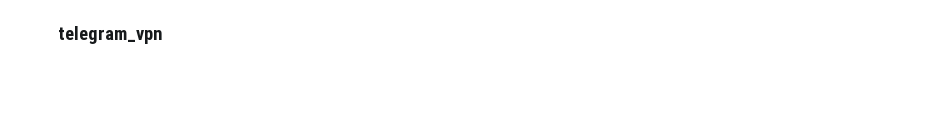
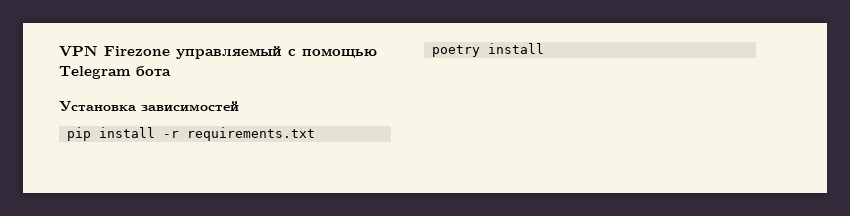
- telegram_vpn
+ VPN Firezone управляемый с помощью Telegram бота
+ Установка зависимостей
+ pip install -r requirements.txt
+ poetry install

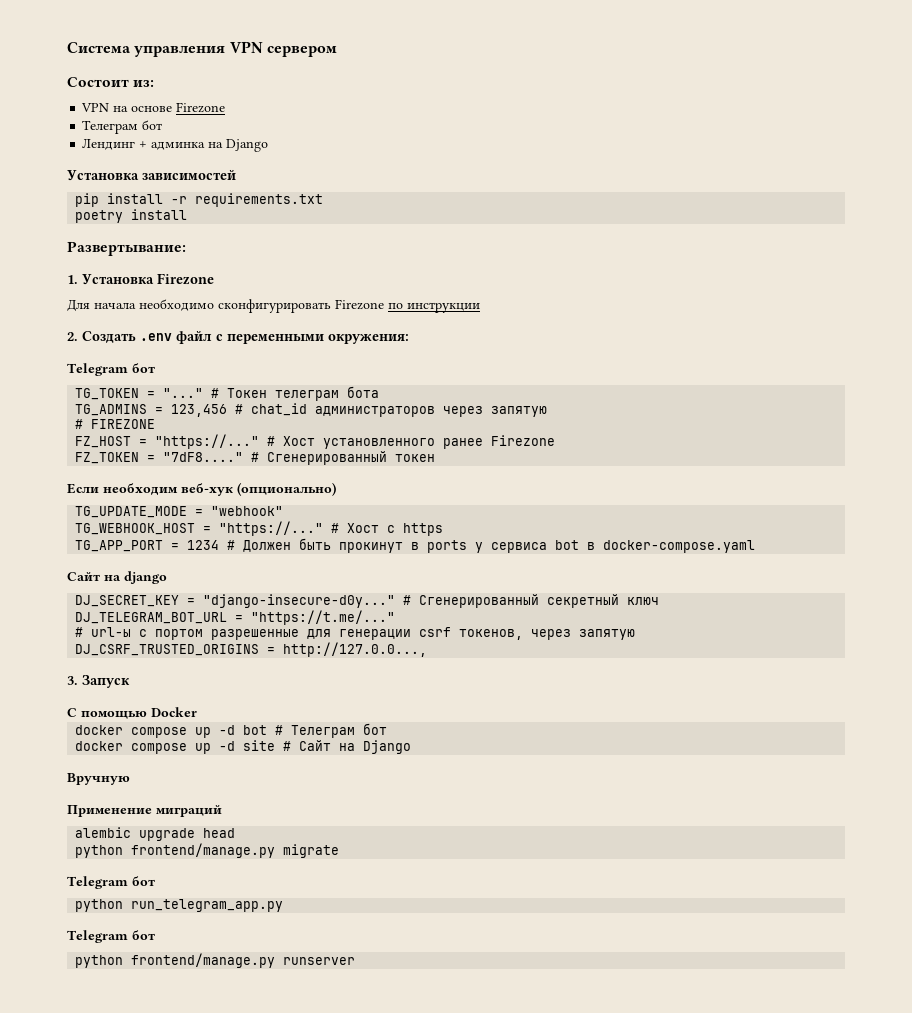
- VPN Firezone управляемый с помощью Telegram бота
+ Система управления VPN сервером
+ Состоит из:
+ VPN на основе Firezone
+ Телеграм бот
+ Лендинг + админка на Django
+ Развертывание:
+ 1. Установка Firezone
+ Для начала необходимо сконфигурировать Firezone по инструкции
+ 2. Создать .env файл с переменными окружения:
+ Telegram бот
+ TG_TOKEN = "..." # Токен телеграм бота
+ TG_ADMINS = 123,456 # chat_id администраторов через запятую
+ # FIREZONE
+ FZ_HOST = "https://..." # Хост установленного ранее Firezone
+ FZ_TOKEN = "7dF8...." # Сгенерированный токен
+ Если необходим веб-хук (опционально)
+ TG_UPDATE_MODE = "webhook"
+ TG_WEBHOOK_HOST = "https://..." # Хост с https
+ TG_APP_PORT = 1234 # Должен быть прокинут в ports у сервиса bot в docker-compose.yaml
+ Сайт на django
+ DJ_SECRET_KEY = "django-insecure-d0y..." # Сгенерированный секретный ключ
+ DJ_TELEGRAM_BOT_URL = "https://t.me/..."
+ # url-ы с портом разрешенные для генерации csrf токенов, через запятую
+ DJ_CSRF_TRUSTED_ORIGINS = http://127.0.0...,
+ 3. Запуск
+ С помощью Docker
+ docker compose up -d bot # Телеграм бот
+ docker compose up -d site # Сайт на Django
+ Вручную
+ Применение миграций
+ alembic upgrade head
+ python frontend/manage.py migrate
+ Telegram бот
+ python run_telegram_app.py
+ Telegram бот
+ python frontend/manage.py runserver

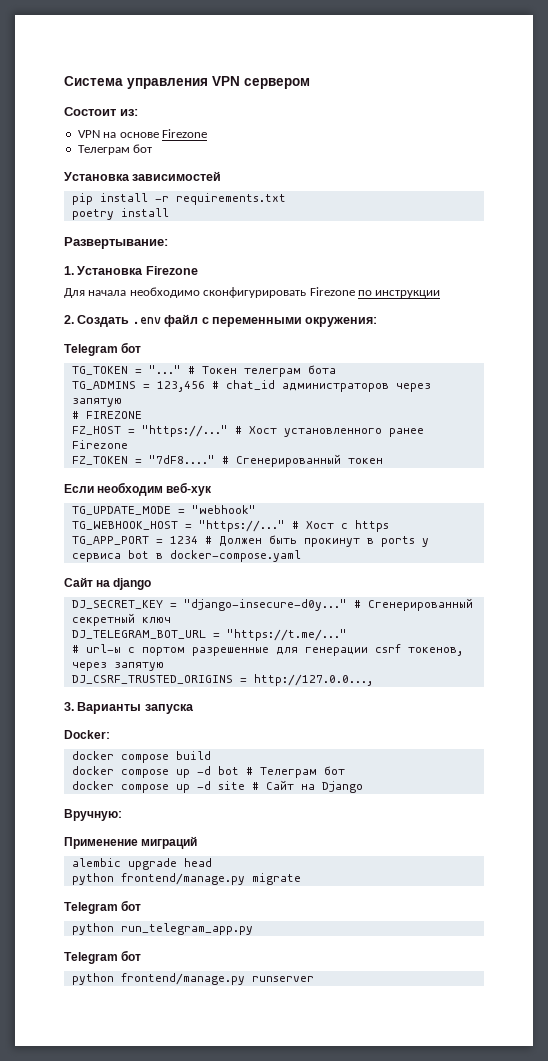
- Лендинг + админка на Django
- Если необходим веб-хук (опционально)
+ Если необходим веб-хук
- 3. Запуск
- С помощью Docker
+ 3. Варианты запуска
+ Docker:
+ docker compose build
- Вручную
+ Вручную:

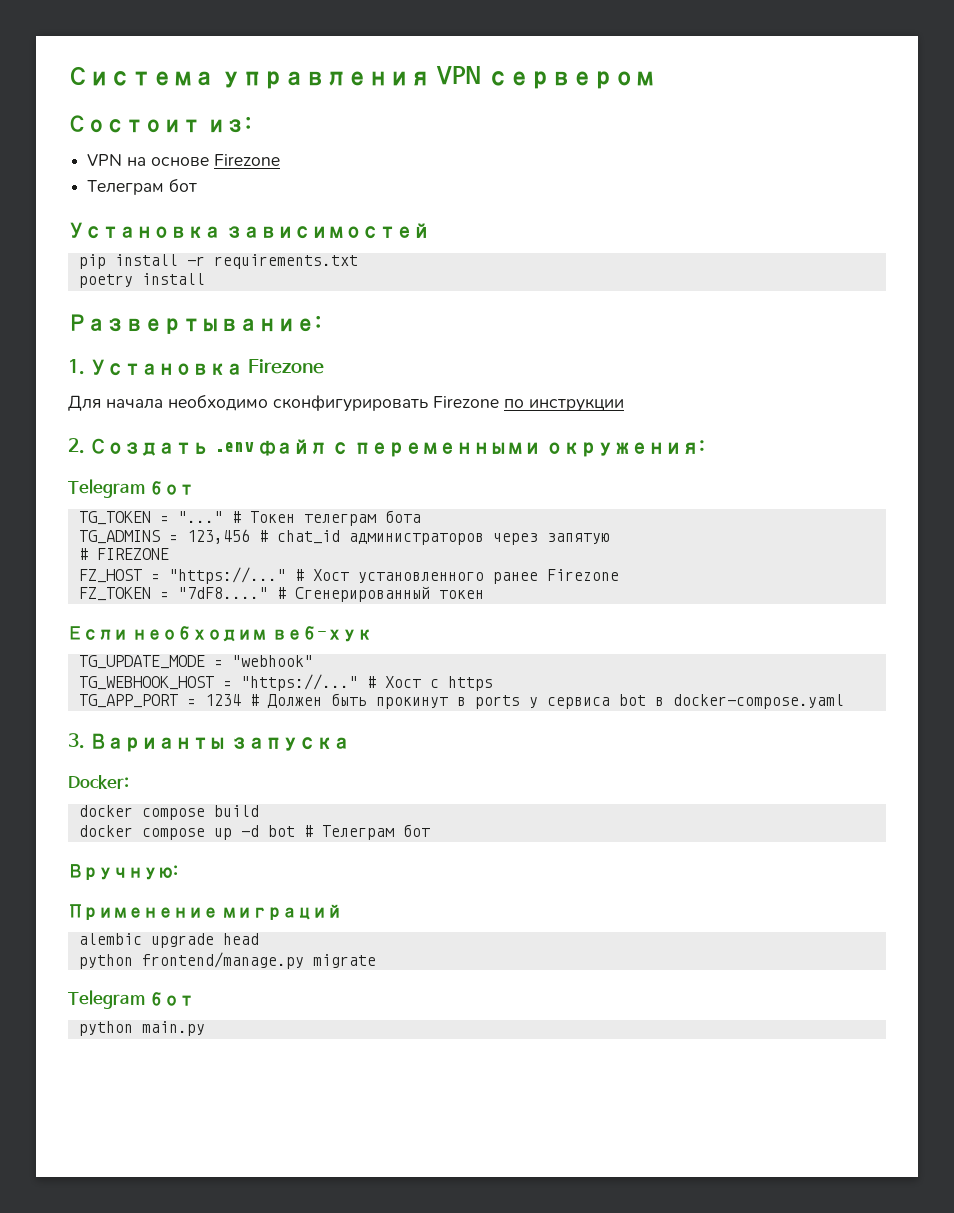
- Сайт на django
- DJ_SECRET_KEY = "django-insecure-d0y..." # Сгенерированный секретный ключ
- DJ_TELEGRAM_BOT_URL = "https://t.me/..."
- # url-ы с портом разрешенные для генерации csrf токенов, через запятую
- DJ_CSRF_TRUSTED_ORIGINS = http://127.0.0...,
- docker compose up -d site # Сайт на Django
- python run_telegram_app.py
- Telegram бот
- python frontend/manage.py runserver
+ python main.py

